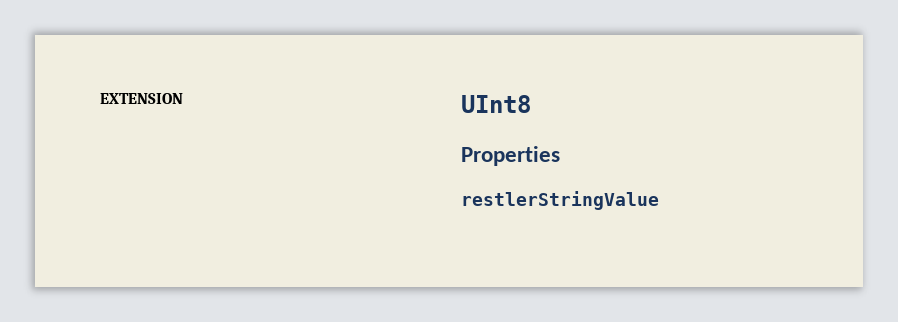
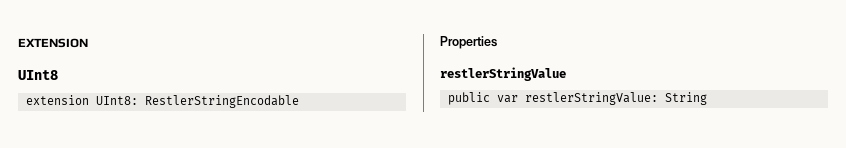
+ extension UInt8: RestlerStringEncodable
+ public var restlerStringValue: String

